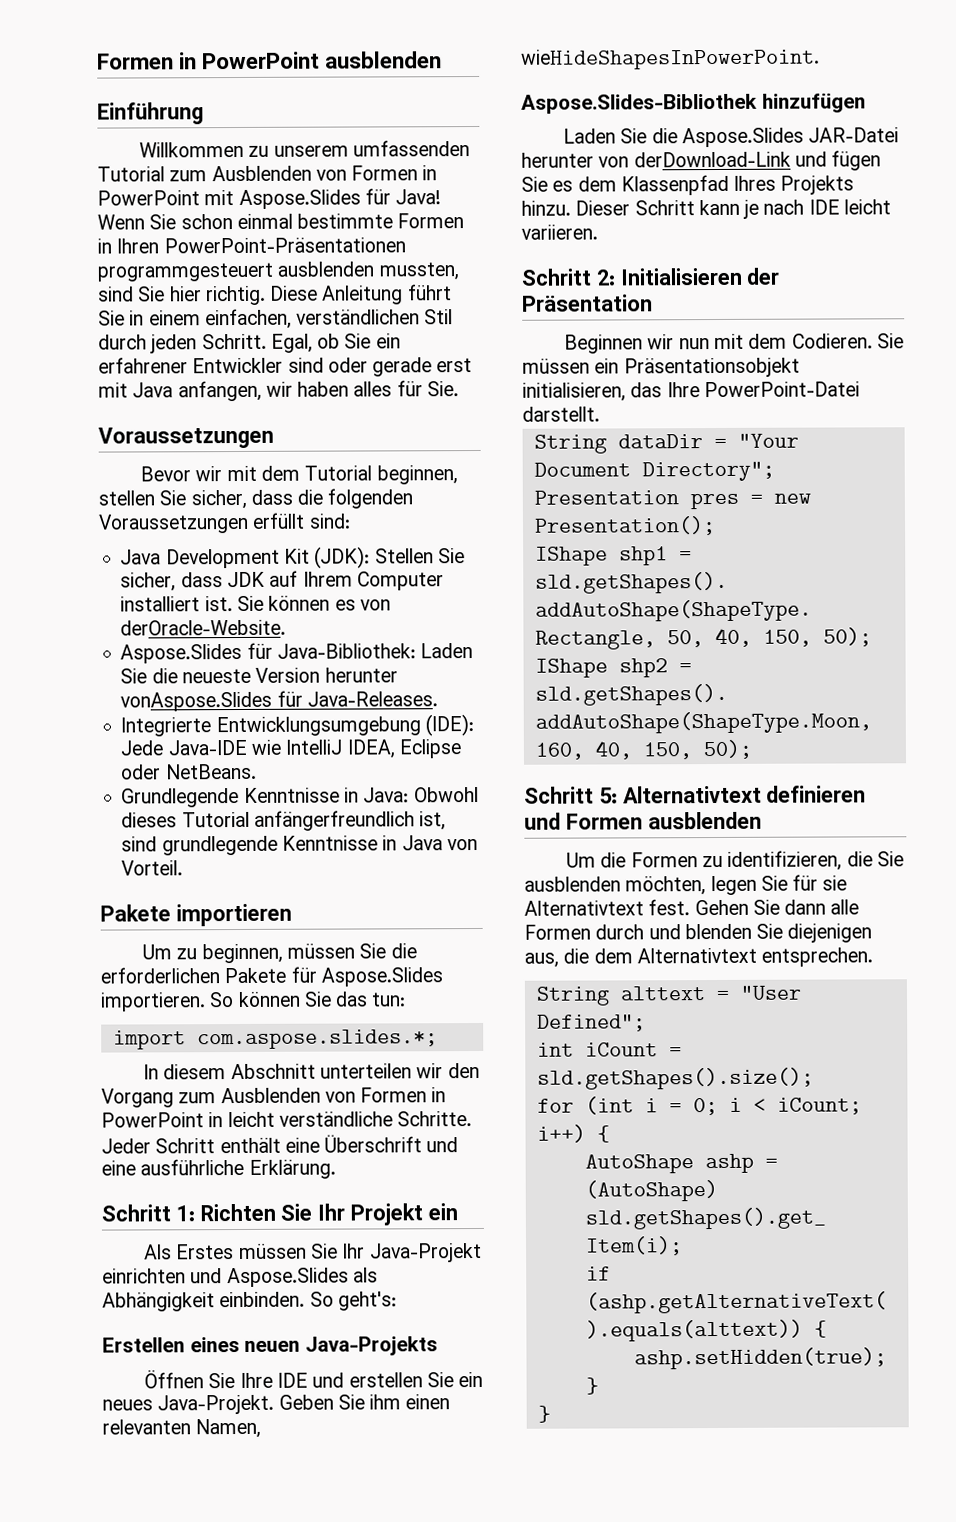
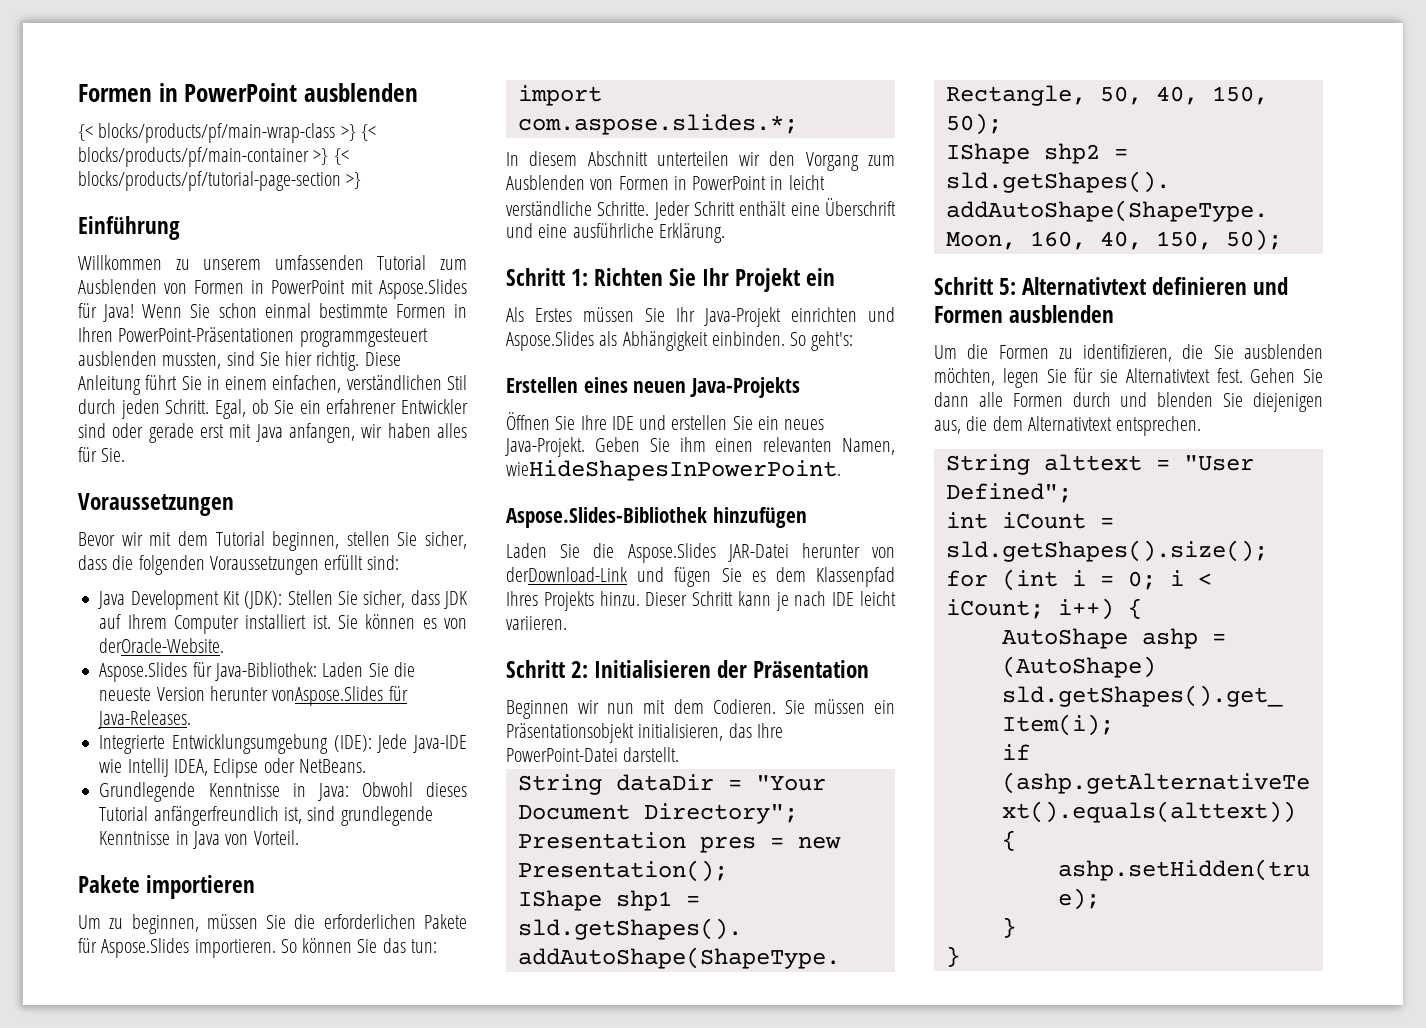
+ {< blocks/products/pf/main-wrap-class >} {< blocks/products/pf/main-container >} {< blocks/products/pf/tutorial-page-section >}

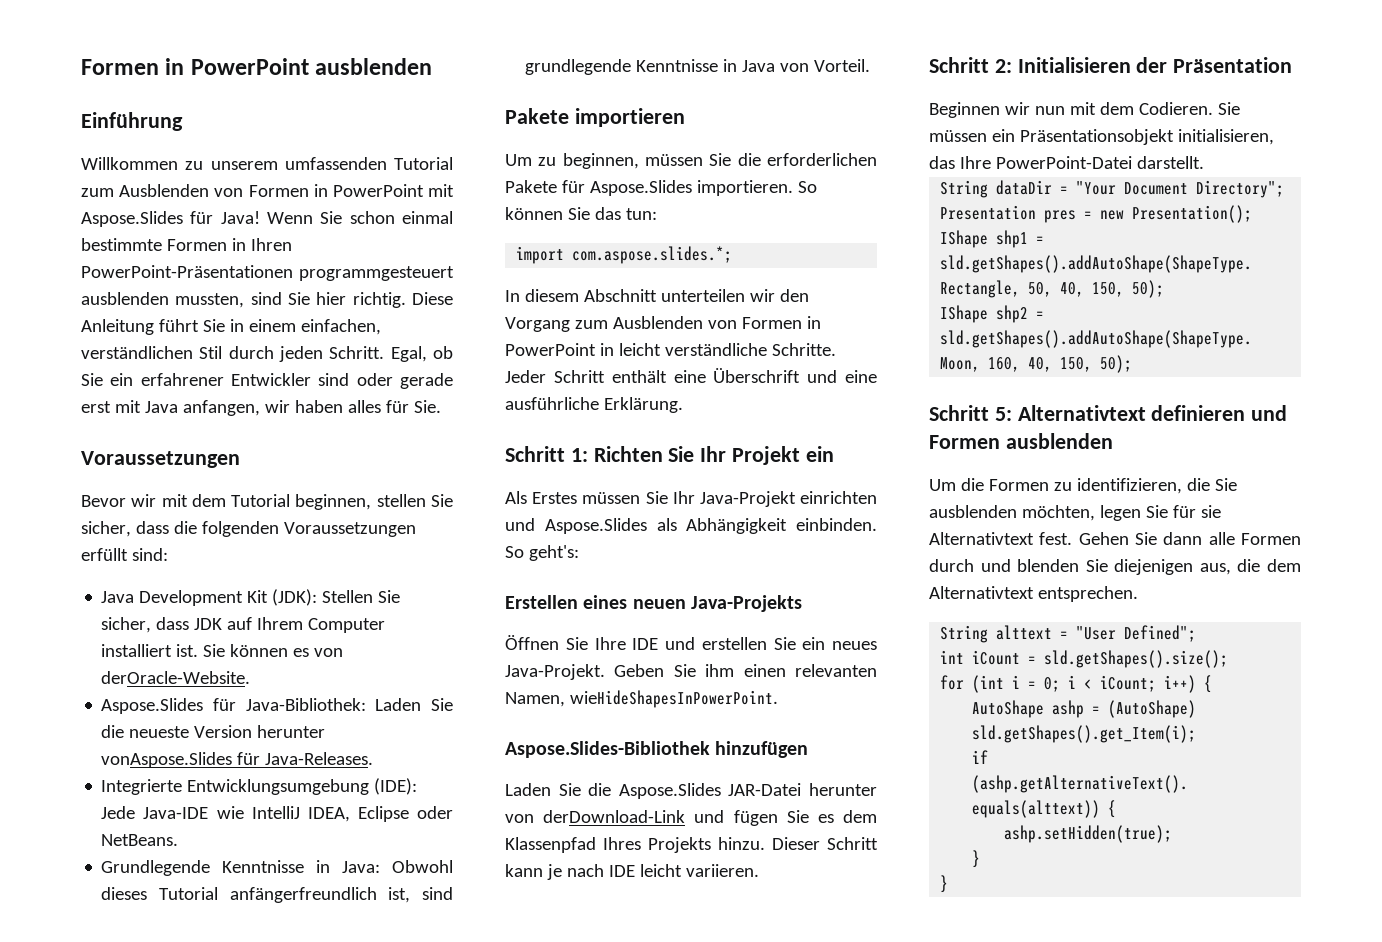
- {< blocks/products/pf/main-wrap-class >} {< blocks/products/pf/main-container >} {< blocks/products/pf/tutorial-page-section >}

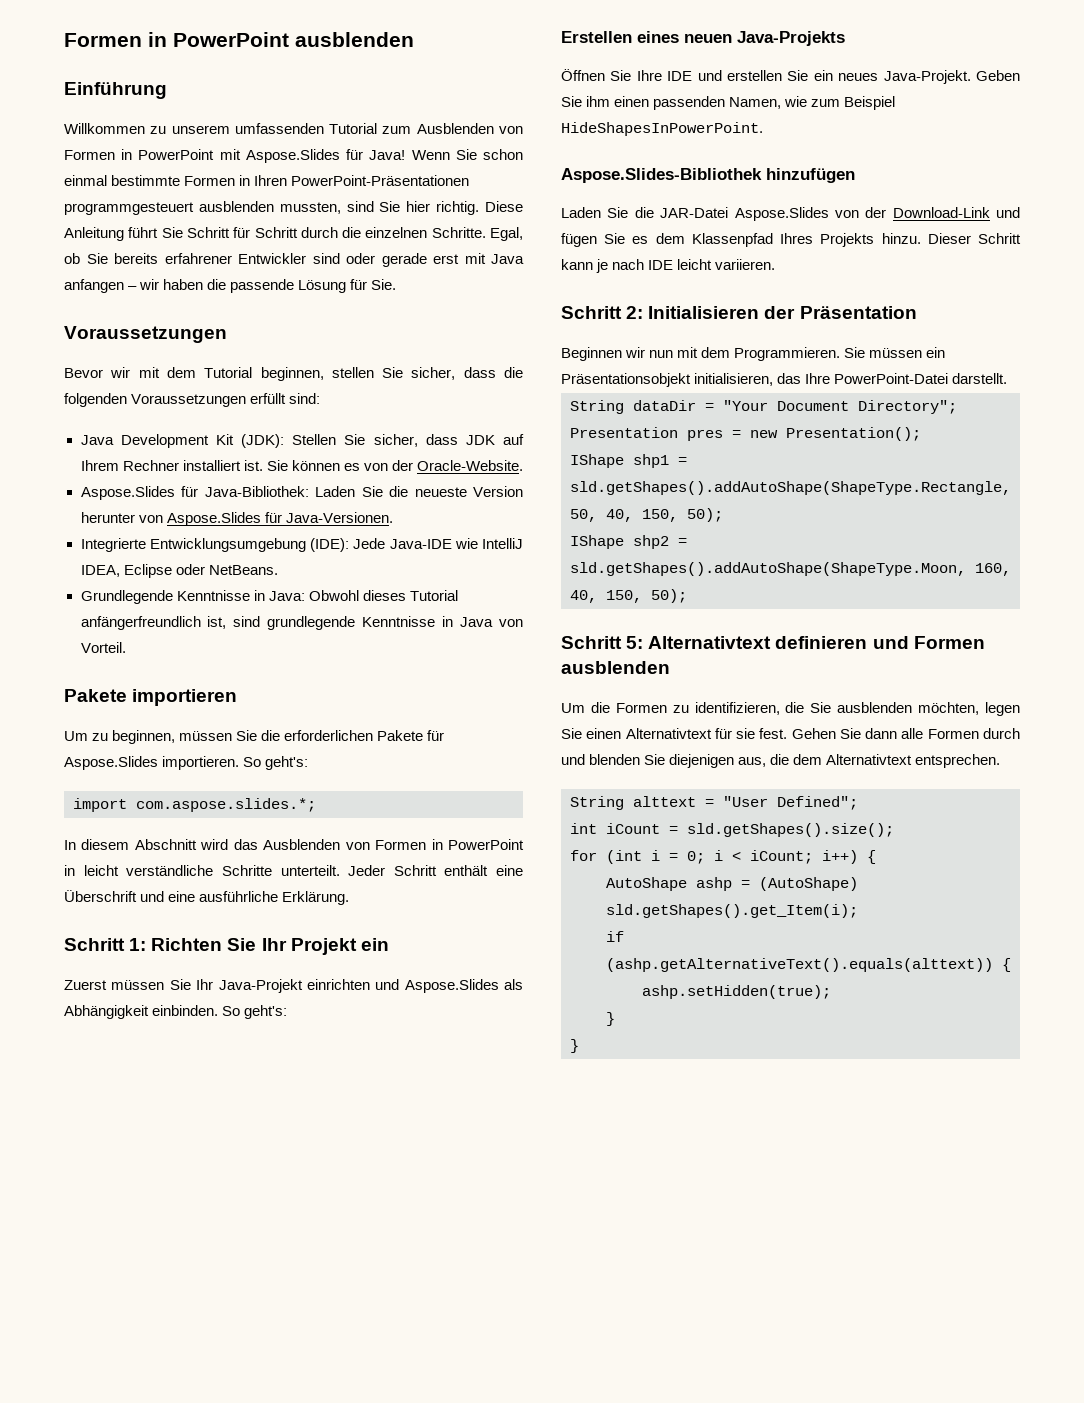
- Diese Anleitung führt Sie in einem einfachen, verständlichen Stil durch jeden Schritt.
+ Diese Anleitung führt Sie Schritt für Schritt durch die einzelnen Schritte.
- Egal, ob Sie ein erfahrener Entwickler sind oder gerade erst mit Java anfangen, wir haben alles für Sie.
+ Egal, ob Sie bereits erfahrener Entwickler sind oder gerade erst mit Java anfangen – wir haben die passende Lösung für Sie.
- Java Development Kit (JDK): Stellen Sie sicher, dass JDK auf Ihrem Computer installiert ist.
+ Java Development Kit (JDK): Stellen Sie sicher, dass JDK auf Ihrem Rechner installiert ist.
- Sie können es von derOracle-Website.
+ Sie können es von der Oracle-Website.
- Aspose.Slides für Java-Bibliothek: Laden Sie die neueste Version herunter vonAspose.Slides für Java-Releases.
+ Aspose.Slides für Java-Bibliothek: Laden Sie die neueste Version herunter von Aspose.Slides für Java-Versionen.
- Um zu beginnen, müssen Sie die erforderlichen Pakete für Aspose.Slides importieren. So können Sie das tun:
+ Um zu beginnen, müssen Sie die erforderlichen Pakete für Aspose.Slides importieren. So geht's:
- In diesem Abschnitt unterteilen wir den Vorgang zum Ausblenden von Formen in PowerPoint in leicht verständliche Schritte.
+ In diesem Abschnitt wird das Ausblenden von Formen in PowerPoint in leicht verständliche Schritte unterteilt.
- Als Erstes müssen Sie Ihr Java-Projekt einrichten und Aspose.Slides als Abhängigkeit einbinden.
+ Zuerst müssen Sie Ihr Java-Projekt einrichten und Aspose.Slides als Abhängigkeit einbinden.
- Geben Sie ihm einen relevanten Namen, wieHideShapesInPowerPoint.
+ Geben Sie ihm einen passenden Namen, wie zum Beispiel HideShapesInPowerPoint.
- Laden Sie die Aspose.Slides JAR-Datei herunter von derDownload-Link und fügen Sie es dem Klassenpfad Ihres Projekts hinzu.
+ Laden Sie die JAR-Datei Aspose.Slides von der Download-Link und fügen Sie es dem Klassenpfad Ihres Projekts hinzu.
- Beginnen wir nun mit dem Codieren.
+ Beginnen wir nun mit dem Programmieren.
- Um die Formen zu identifizieren, die Sie ausblenden möchten, legen Sie für sie Alternativtext fest.
+ Um die Formen zu identifizieren, die Sie ausblenden möchten, legen Sie einen Alternativtext für sie fest.

